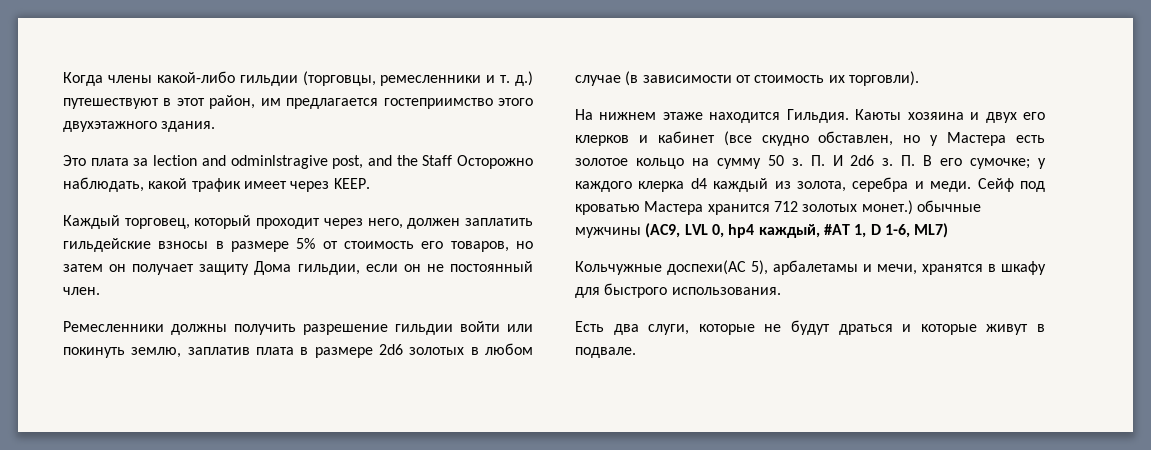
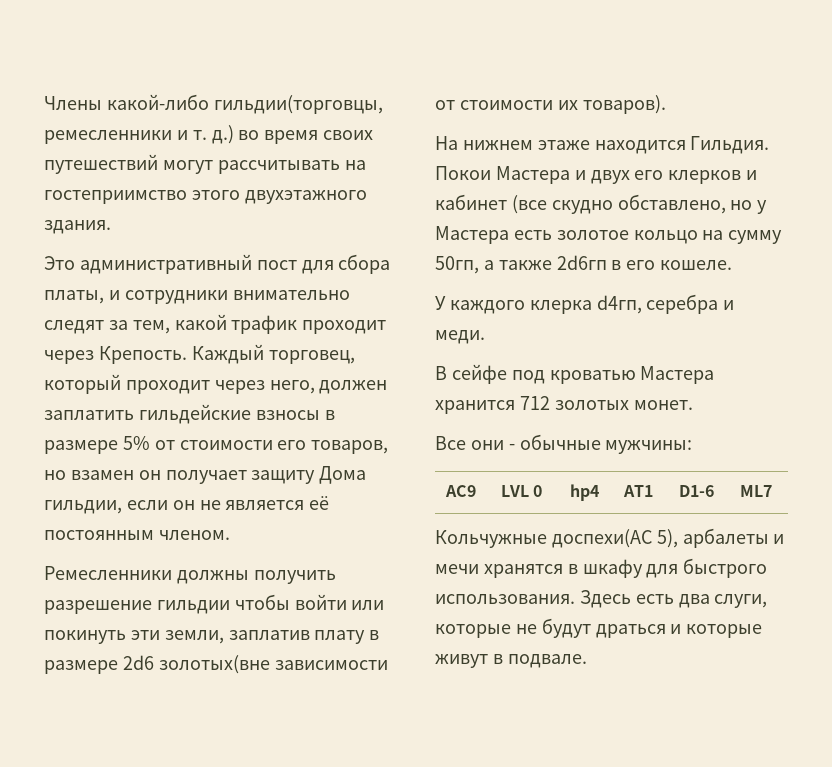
- Когда члены какой-либо гильдии (торговцы, ремесленники и т. д.) путешествуют в этот район, им предлагается гостеприимство этого двухэтажного здания.
+ Члены какой-либо гильдии(торговцы, ремесленники и т. д.) во время своих путешествий могут рассчитывать на гостеприимство этого двухэтажного здания.
- Это плата за lection and odminlstragive post, and the Staff Осторожно наблюдать, какой трафик имеет через KEEP.
- Каждый торговец, который проходит через него, должен заплатить гильдейские взносы в размере 5% от стоимость его товаров, но затем он получает защиту Дома гильдии, если он не постоянный член.
+ Это административный пост для сбора платы, и сотрудники внимательно следят за тем, какой трафик проходит через Крепость. Каждый торговец, который проходит через него, должен заплатить гильдейские взносы в размере 5% от стоимости его товаров, но взамен он получает защиту Дома гильдии, если он не является её постоянным членом.
- Ремесленники должны получить разрешение гильдии войти или покинуть землю, заплатив плата в размере 2d6 золотых в любом случае (в зависимости от стоимость их торговли).
+ Ремесленники должны получить разрешение гильдии чтобы войти или покинуть эти земли, заплатив плату в размере 2d6 золотых(вне зависимости от стоимости их товаров).
- Каюты хозяина и двух его клерков и кабинет (все скудно обставлен, но у Мастера есть золотое кольцо на сумму 50 з. П. И 2d6 з. П. В его сумочке; у каждого клерка d4 каждый из золота, серебра и меди. Сейф под кроватью Мастера хранится 712 золотых монет.) обычные мужчины (AC9, LVL 0, hp4 каждый, #AT 1, D 1-6, ML7)
+ Покои Мастера и двух его клерков и кабинет (все скудно обставлено, но у Мастера есть золотое кольцо на сумму 50гп, а также 2d6гп в его кошеле.
+ У каждого клерка d4гп, серебра и меди.
+ В сейфе под кроватью Мастера хранится 712 золотых монет.
+ Все они - обычные мужчины:
+ AC9 | LVL 0 | hp4 | AT1 | D1-6 | ML7
- Кольчужные доспехи(AC 5), арбалетамы и мечи, хранятся в шкафу для быстрого использования.
- Есть два слуги, которые не будут драться и которые живут в подвале.
+ Кольчужные доспехи(AC 5), арбалеты и мечи хранятся в шкафу для быстрого использования. Здесь есть два слуги, которые не будут драться и которые живут в подвале.

